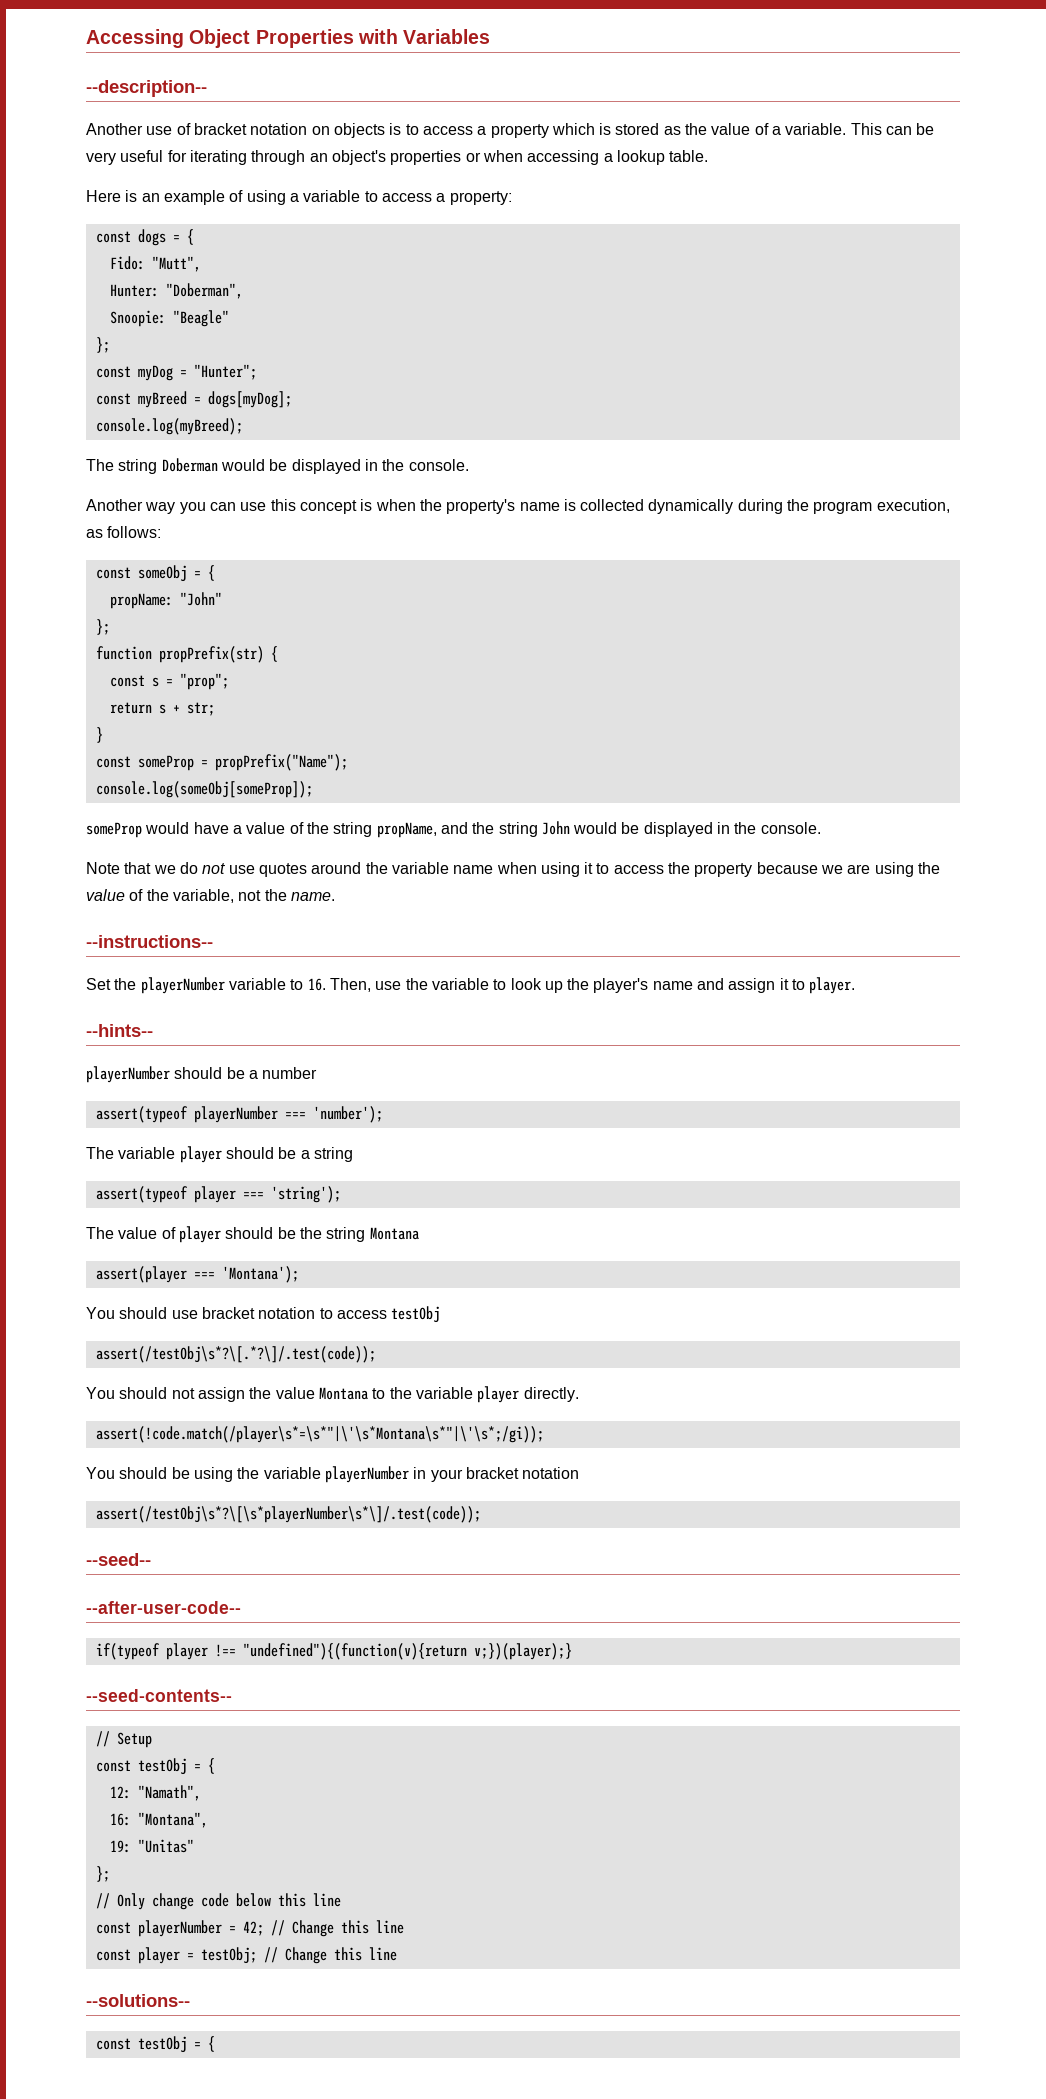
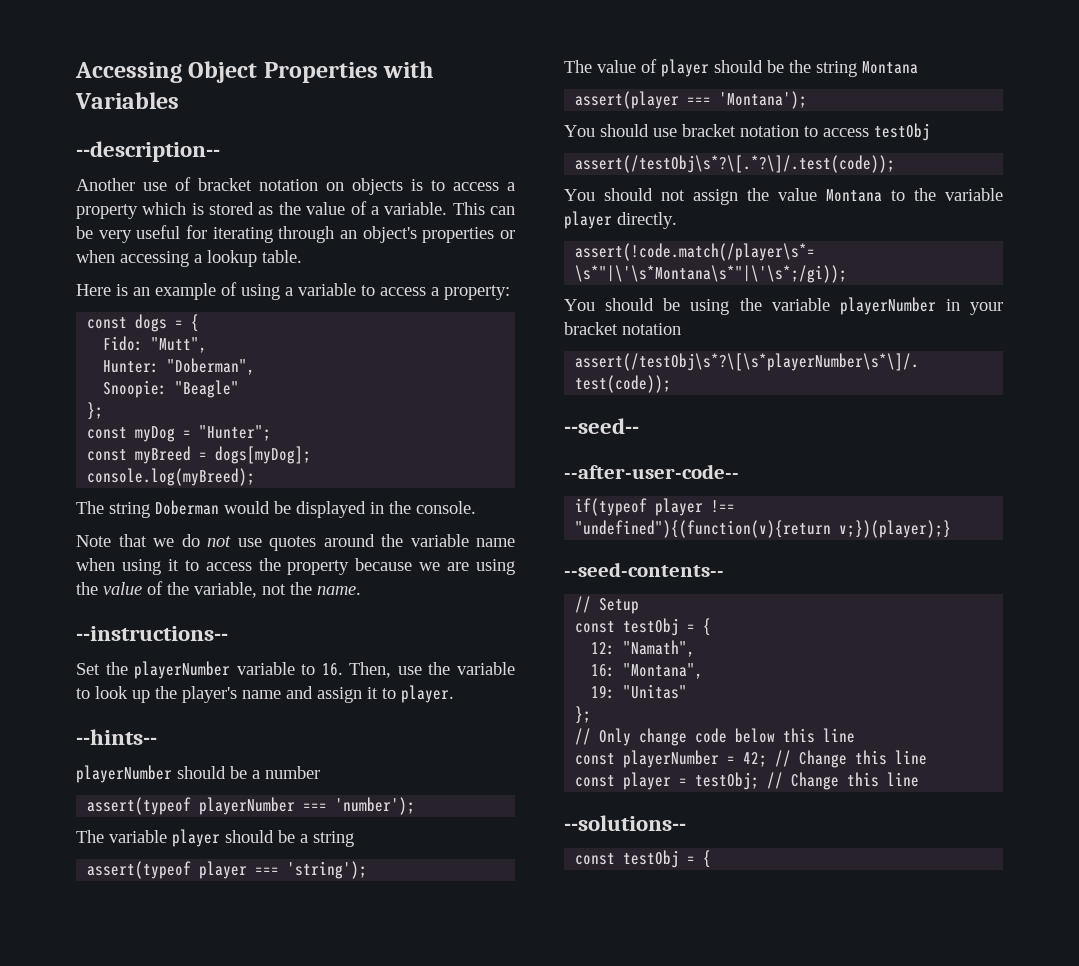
- Another way you can use this concept is when the property's name is collected dynamically during the program execution, as follows:
- const someObj = {
- propName: "John"
- };
- function propPrefix(str) {
- const s = "prop";
- return s + str;
- }
- const someProp = propPrefix("Name");
- console.log(someObj[someProp]);
- someProp would have a value of the string propName, and the string John would be displayed in the console.

